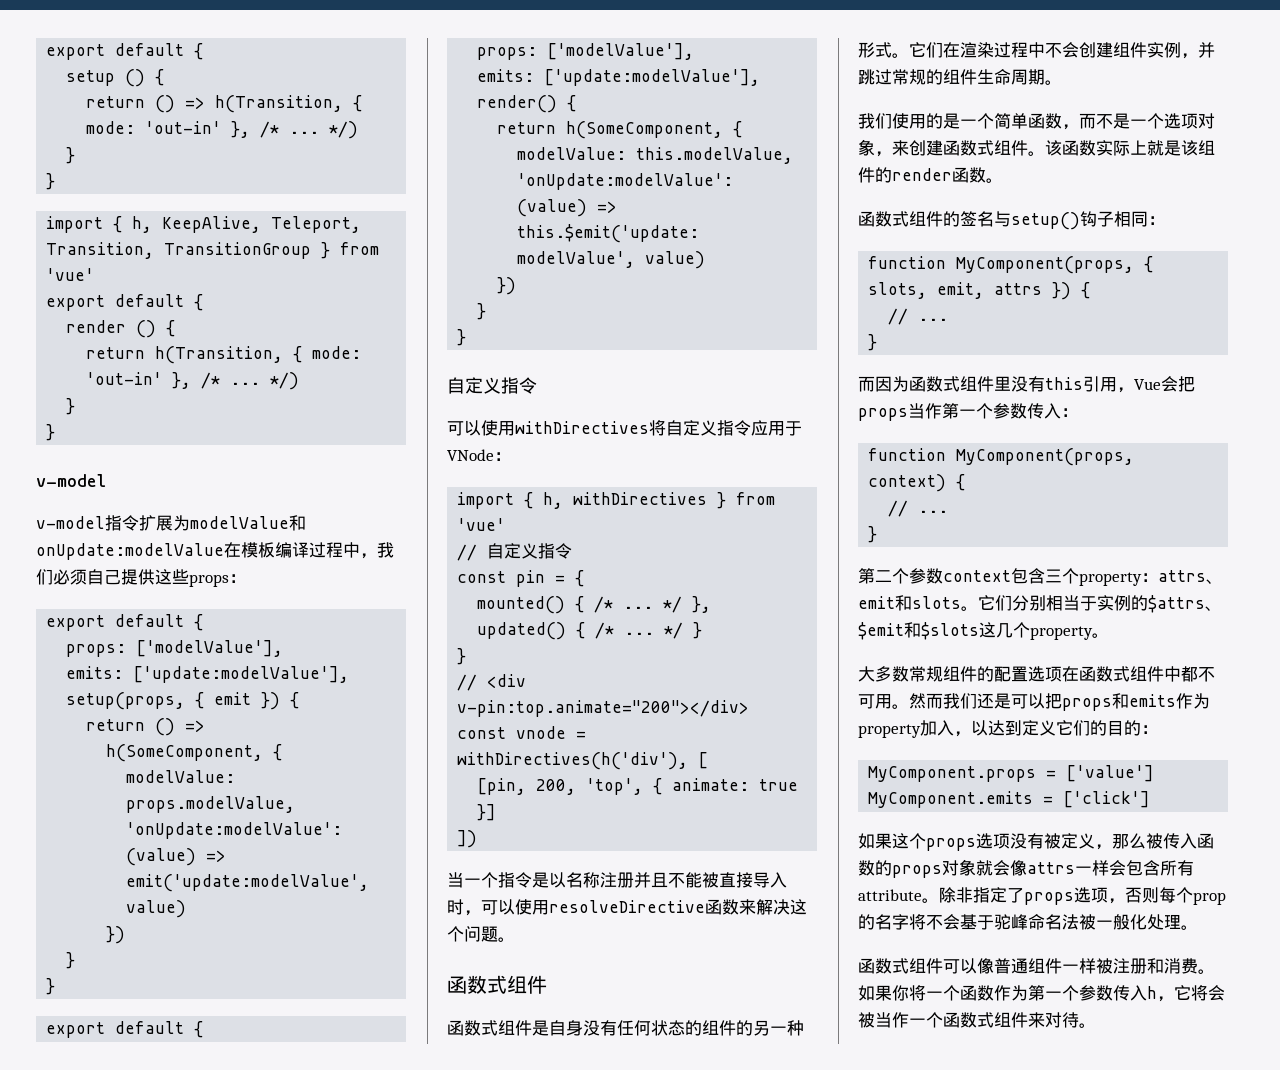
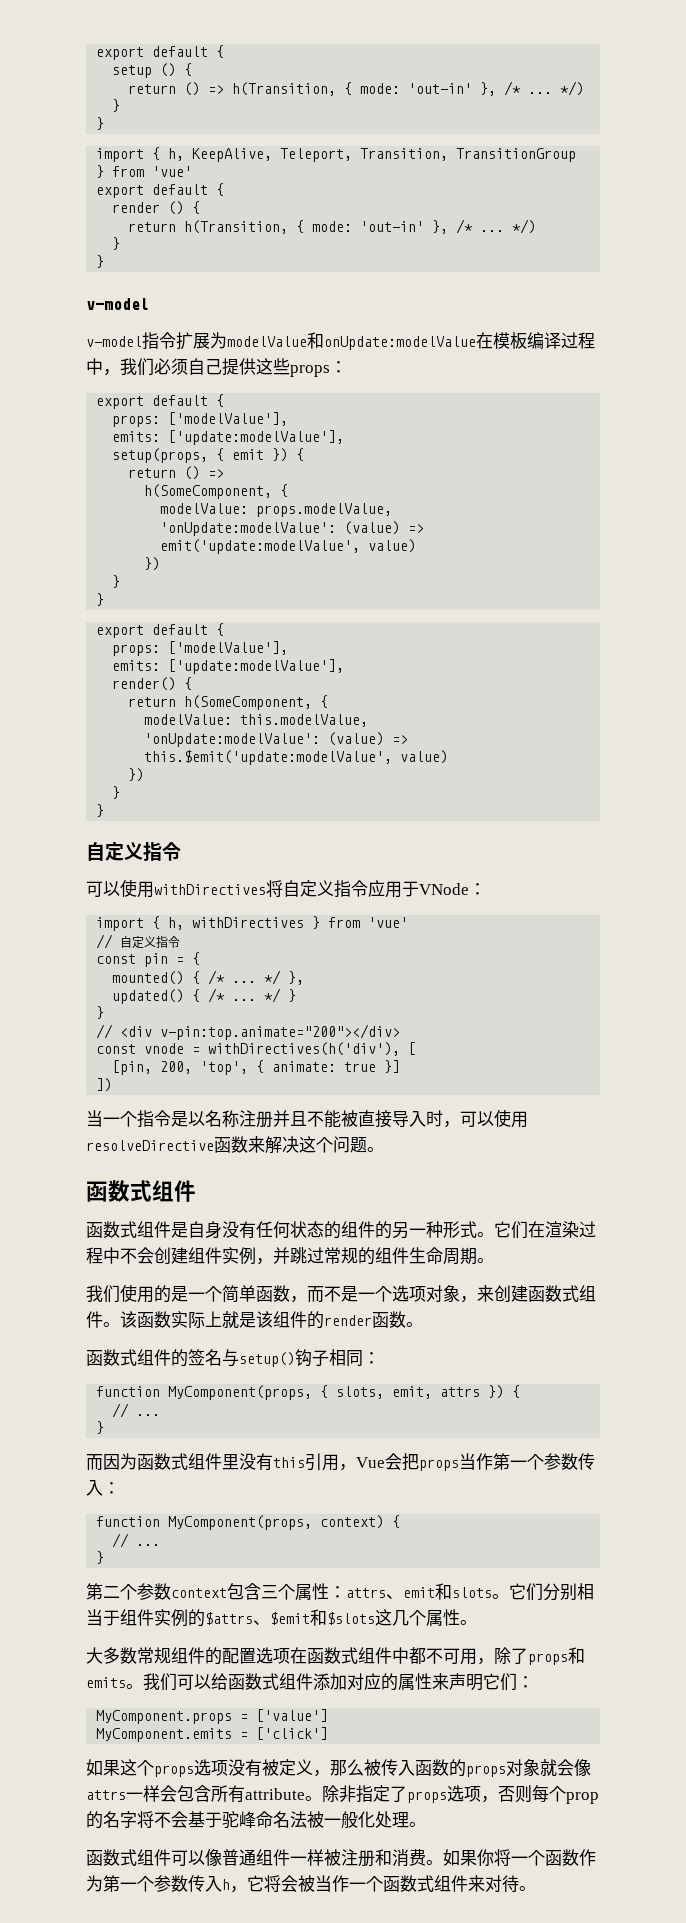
- 第二个参数context包含三个property：attrs、emit和slots。
+ 第二个参数context包含三个属性：attrs、emit和slots。
- 它们分别相当于实例的$attrs、$emit和$slots这几个property。
+ 它们分别相当于组件实例的$attrs、$emit和$slots这几个属性。
- 大多数常规组件的配置选项在函数式组件中都不可用。然而我们还是可以把props和emits作为property加入，以达到定义它们的目的：
+ 大多数常规组件的配置选项在函数式组件中都不可用，除了props和emits。我们可以给函数式组件添加对应的属性来声明它们：

